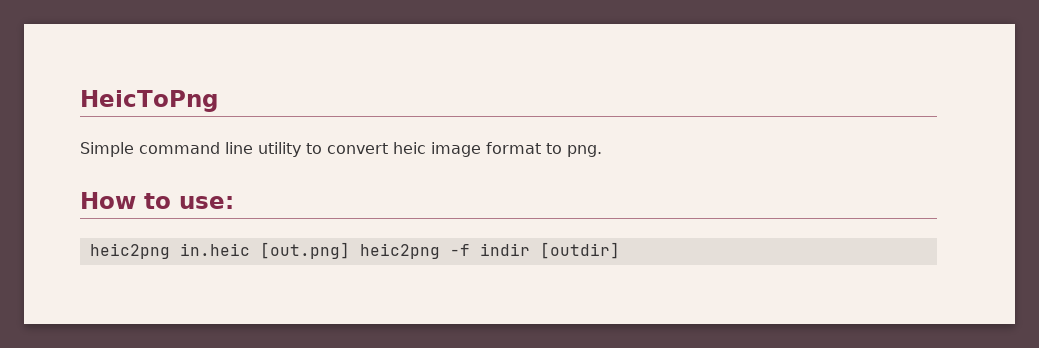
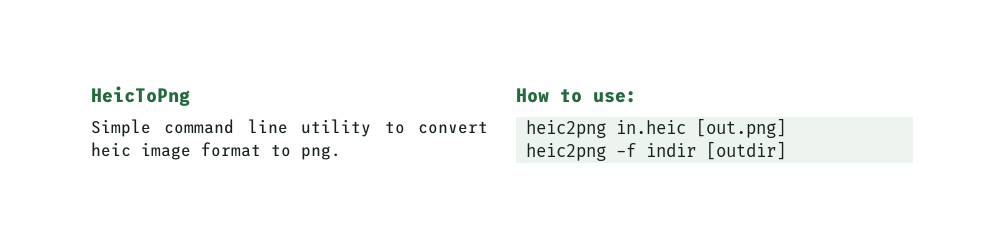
- heic2png in.heic [out.png] heic2png -f indir [outdir]
+ heic2png in.heic [out.png]
+ heic2png -f indir [outdir]

